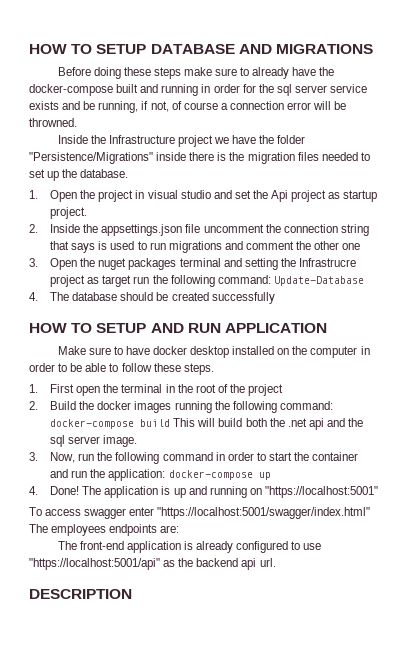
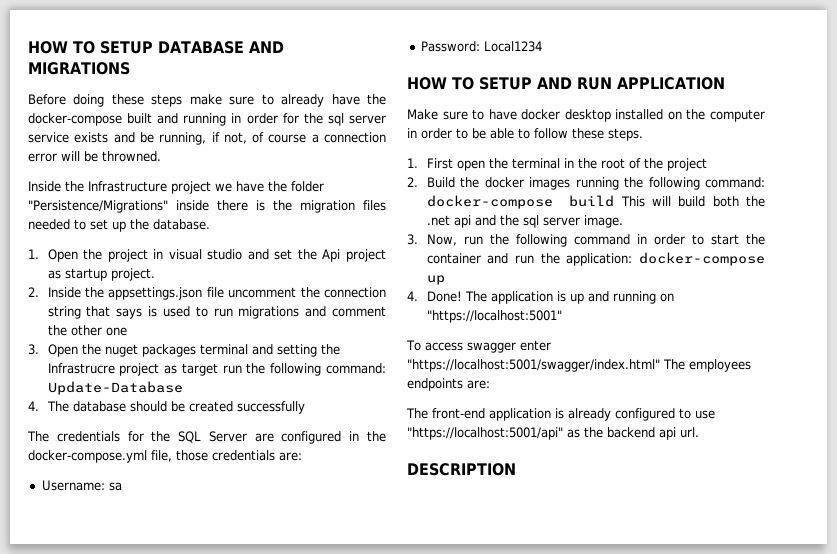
+ The credentials for the SQL Server are configured in the docker-compose.yml file, those credentials are:
+ Username: sa
+ Password: Local1234

